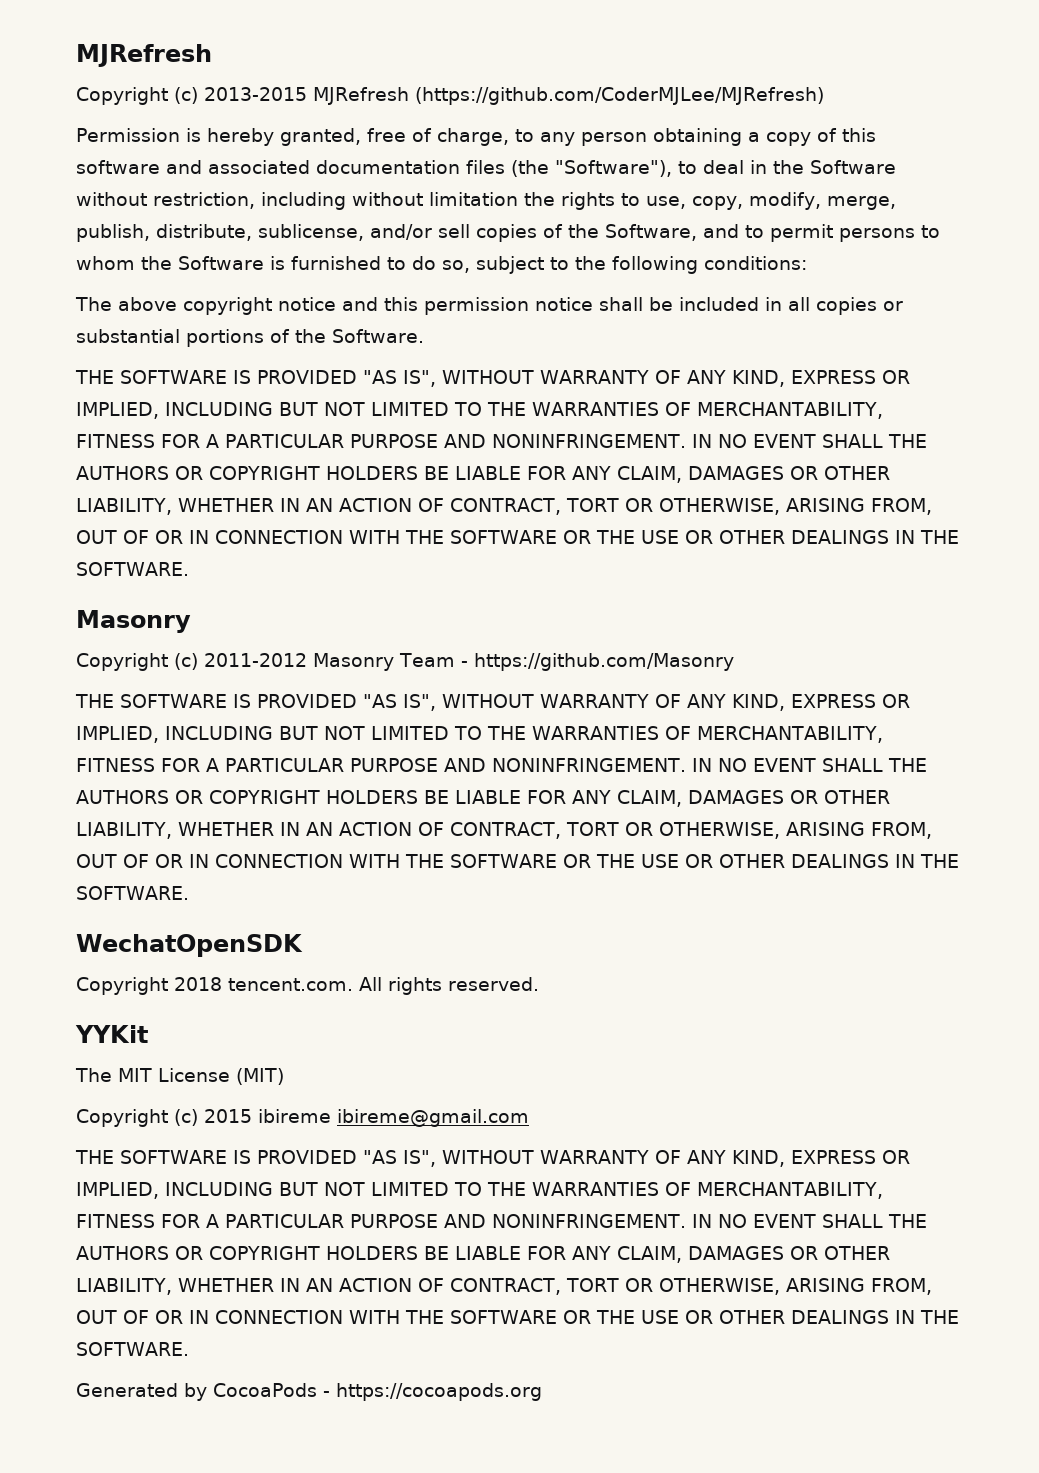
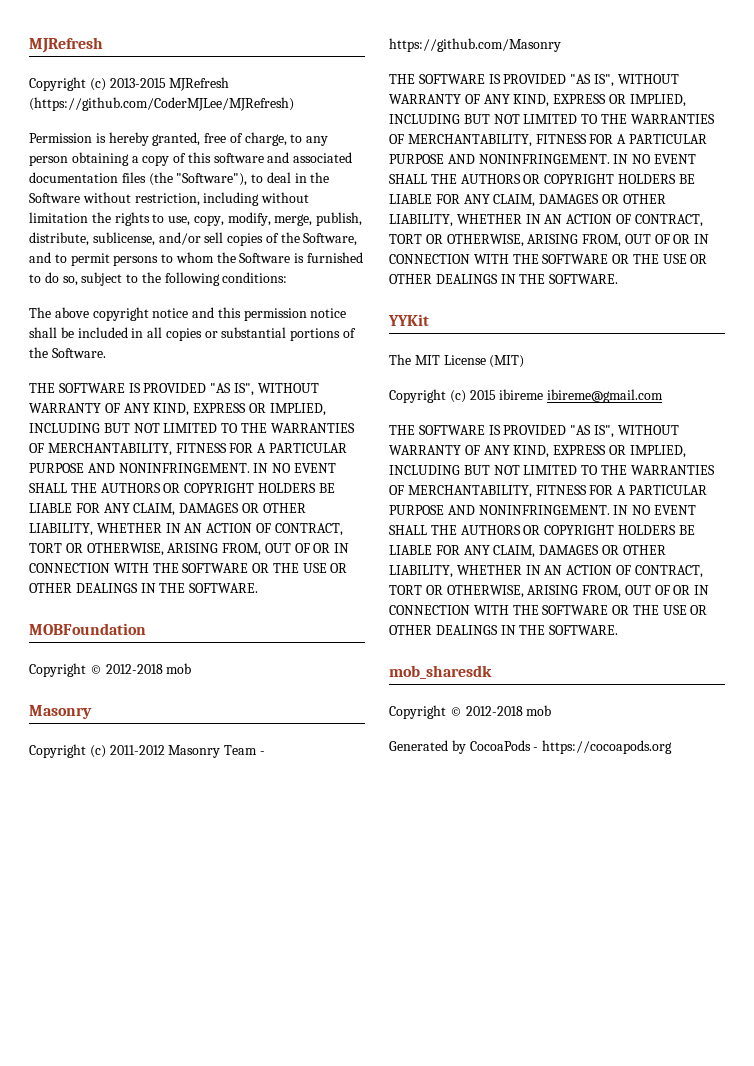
+ MOBFoundation
+ Copyright © 2012-2018 mob
- WechatOpenSDK
- Copyright 2018 tencent.com. All rights reserved.
+ mob_sharesdk
+ Copyright © 2012-2018 mob

